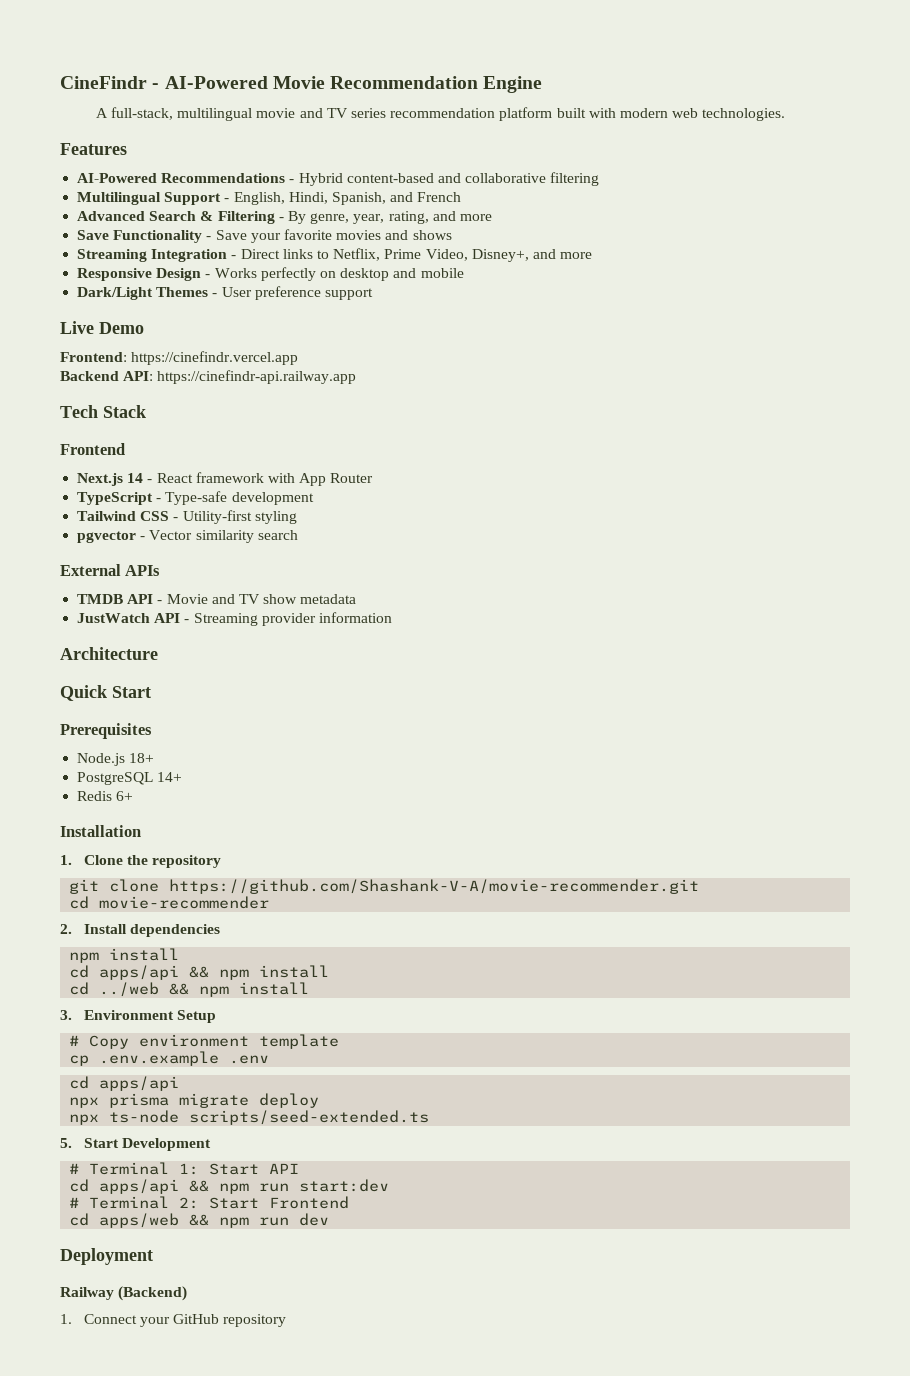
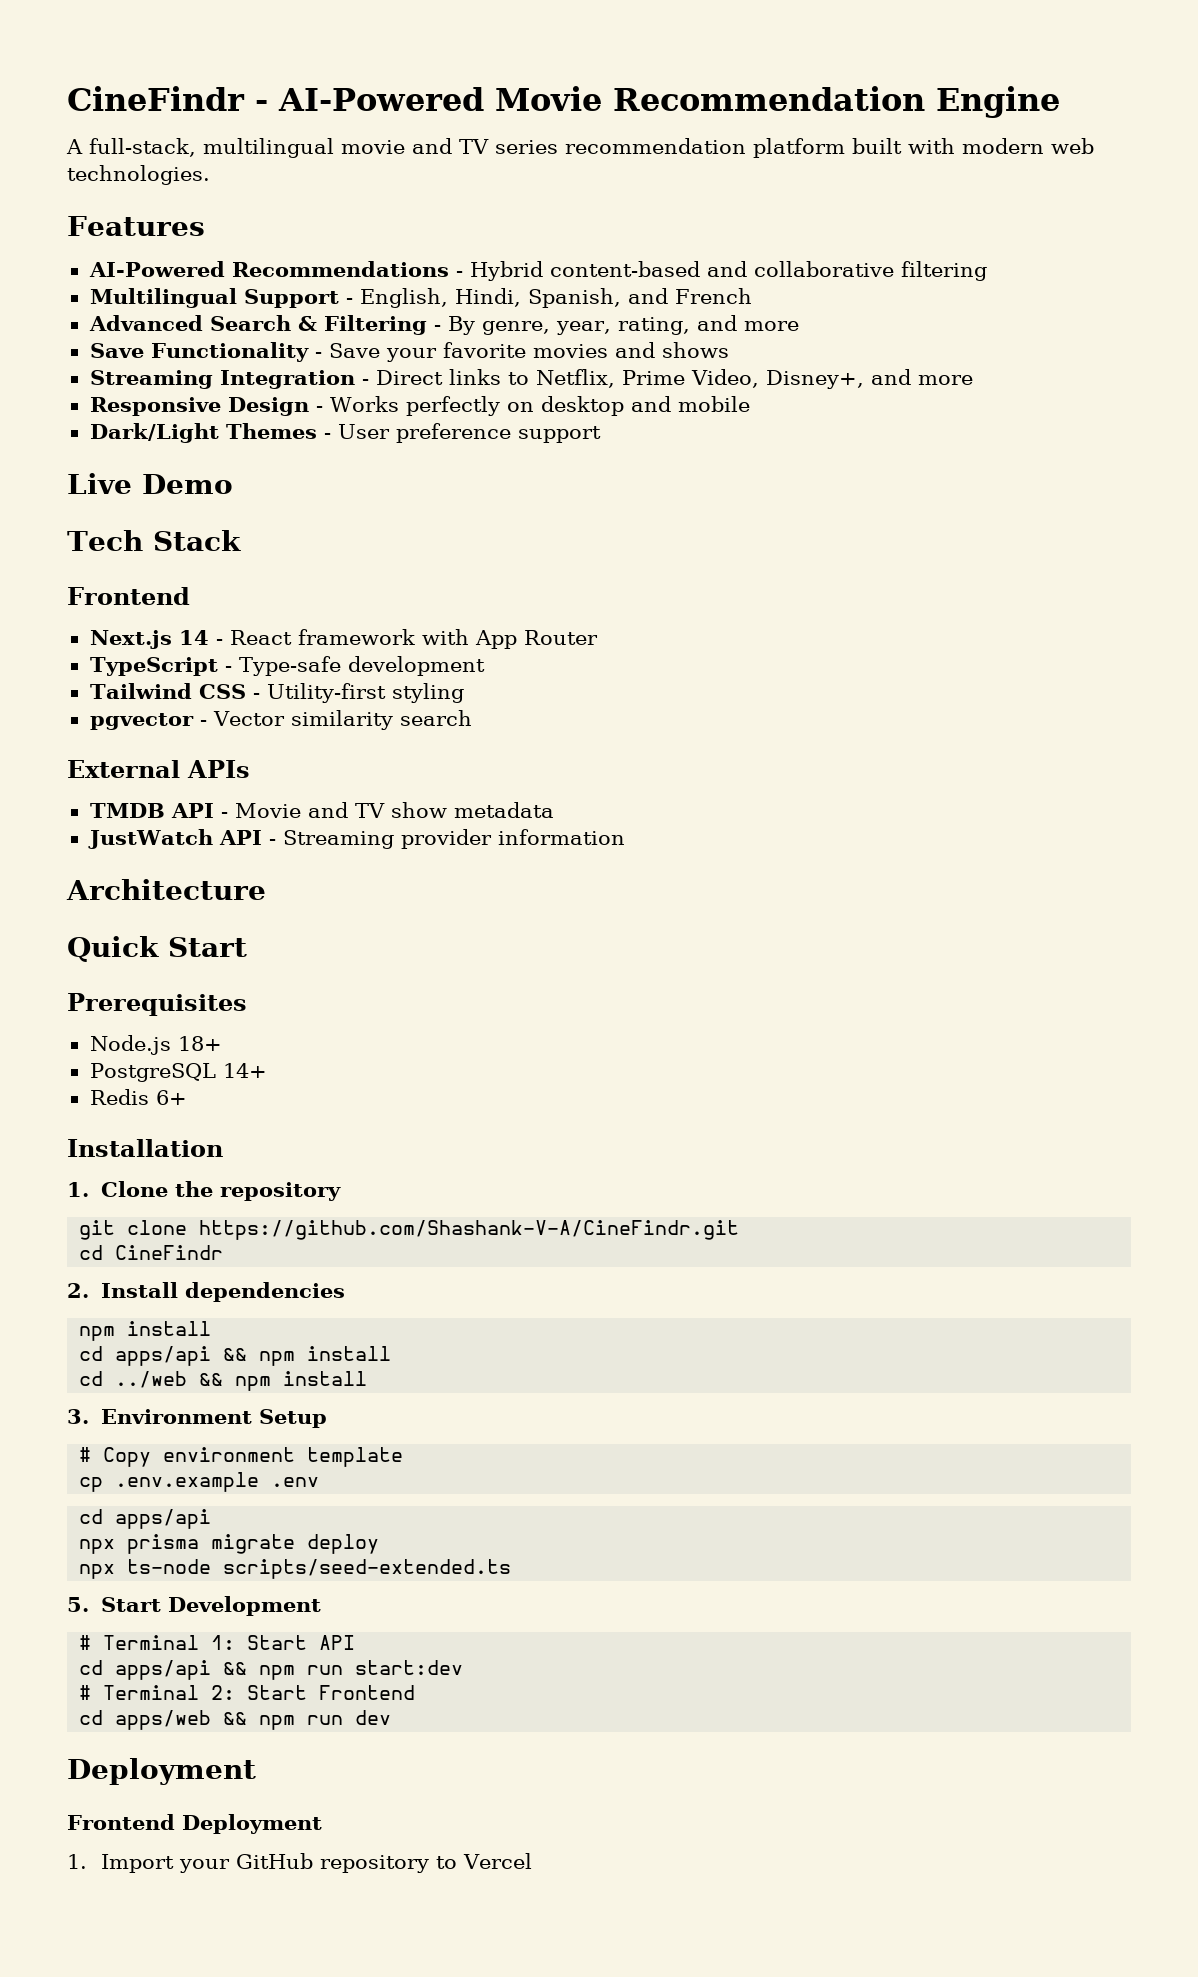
- Frontend: https://cinefindr.vercel.app
- Backend API: https://cinefindr-api.railway.app
- git clone https://github.com/Shashank-V-A/movie-recommender.git
- cd movie-recommender
+ git clone https://github.com/Shashank-V-A/CineFindr.git
+ cd CineFindr
- Railway (Backend)
- 1. Connect your GitHub repository
+ Frontend Deployment
+ 1. Import your GitHub repository to Vercel

